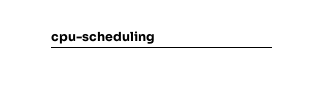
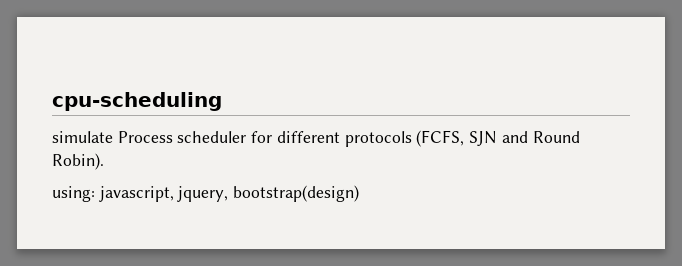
+ simulate Process scheduler for different protocols (FCFS, SJN and Round Robin).
+ using: javascript, jquery, bootstrap(design)

